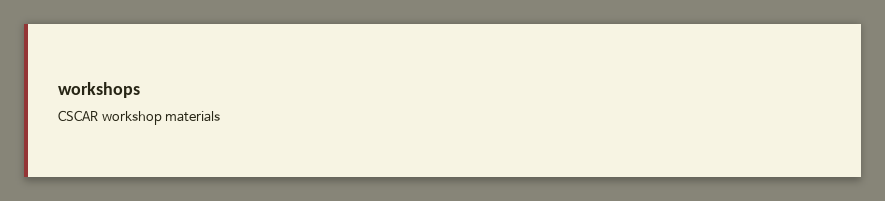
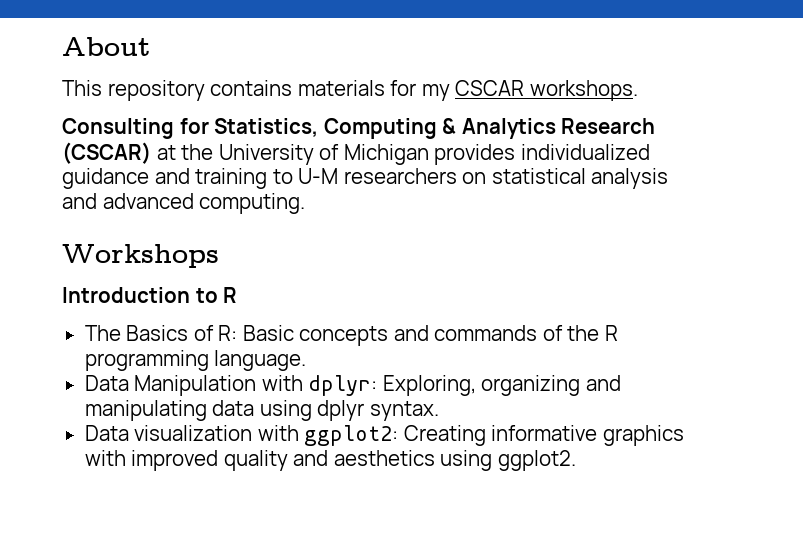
- workshops
- CSCAR workshop materials
+ About
+ This repository contains materials for my CSCAR workshops.
+ Consulting for Statistics, Computing & Analytics Research (CSCAR) at the University of Michigan provides individualized guidance and training to U-M researchers on statistical analysis and advanced computing.
+ Workshops
+ Introduction to R
+ The Basics of R: Basic concepts and commands of the R programming language.
+ Data Manipulation with dplyr: Exploring, organizing and manipulating data using dplyr syntax.
+ Data visualization with ggplot2: Creating informative graphics with improved quality and aesthetics using ggplot2.

